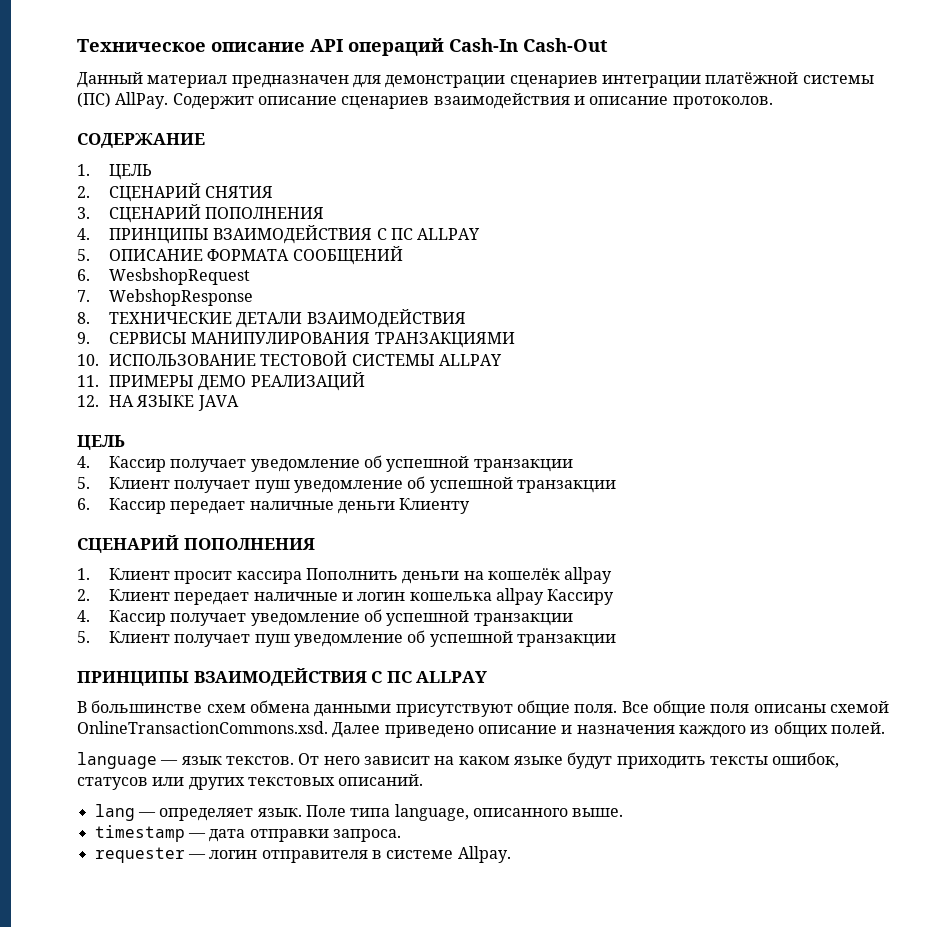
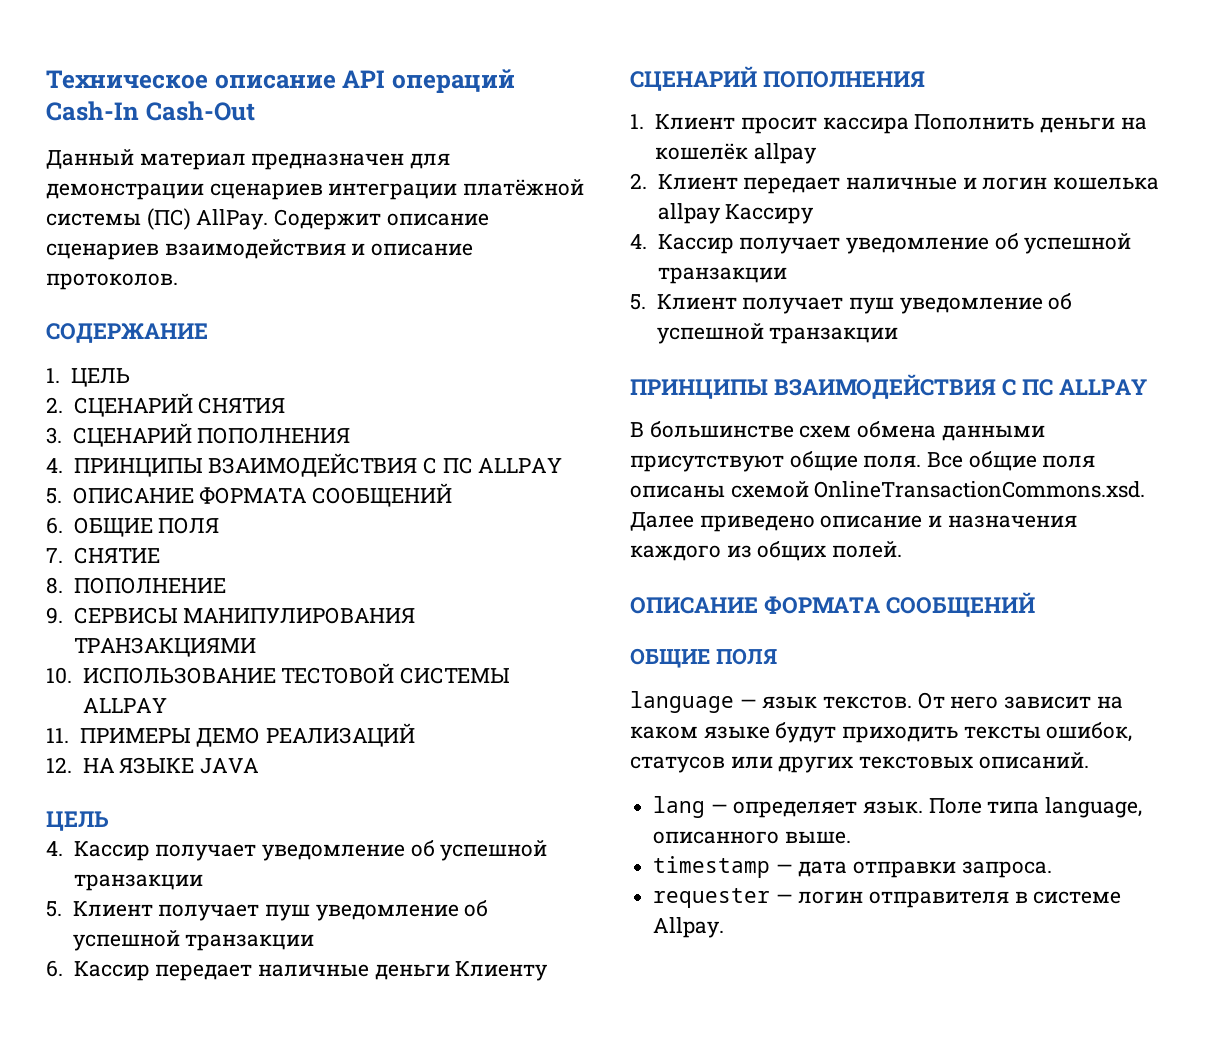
- 6. WesbshopRequest
+ 6. ОБЩИЕ ПОЛЯ
- 7. WebshopResponse
+ 7. СНЯТИЕ
- 8. ТЕХНИЧЕСКИЕ ДЕТАЛИ ВЗАИМОДЕЙСТВИЯ
+ 8. ПОПОЛНЕНИЕ
  Все общие поля описаны схемой OnlineTransactionCommons.xsd. Далее приведено описание и назначения каждого из общих полей.
+ ОПИСАНИЕ ФОРМАТА СООБЩЕНИЙ
+ ОБЩИЕ ПОЛЯ

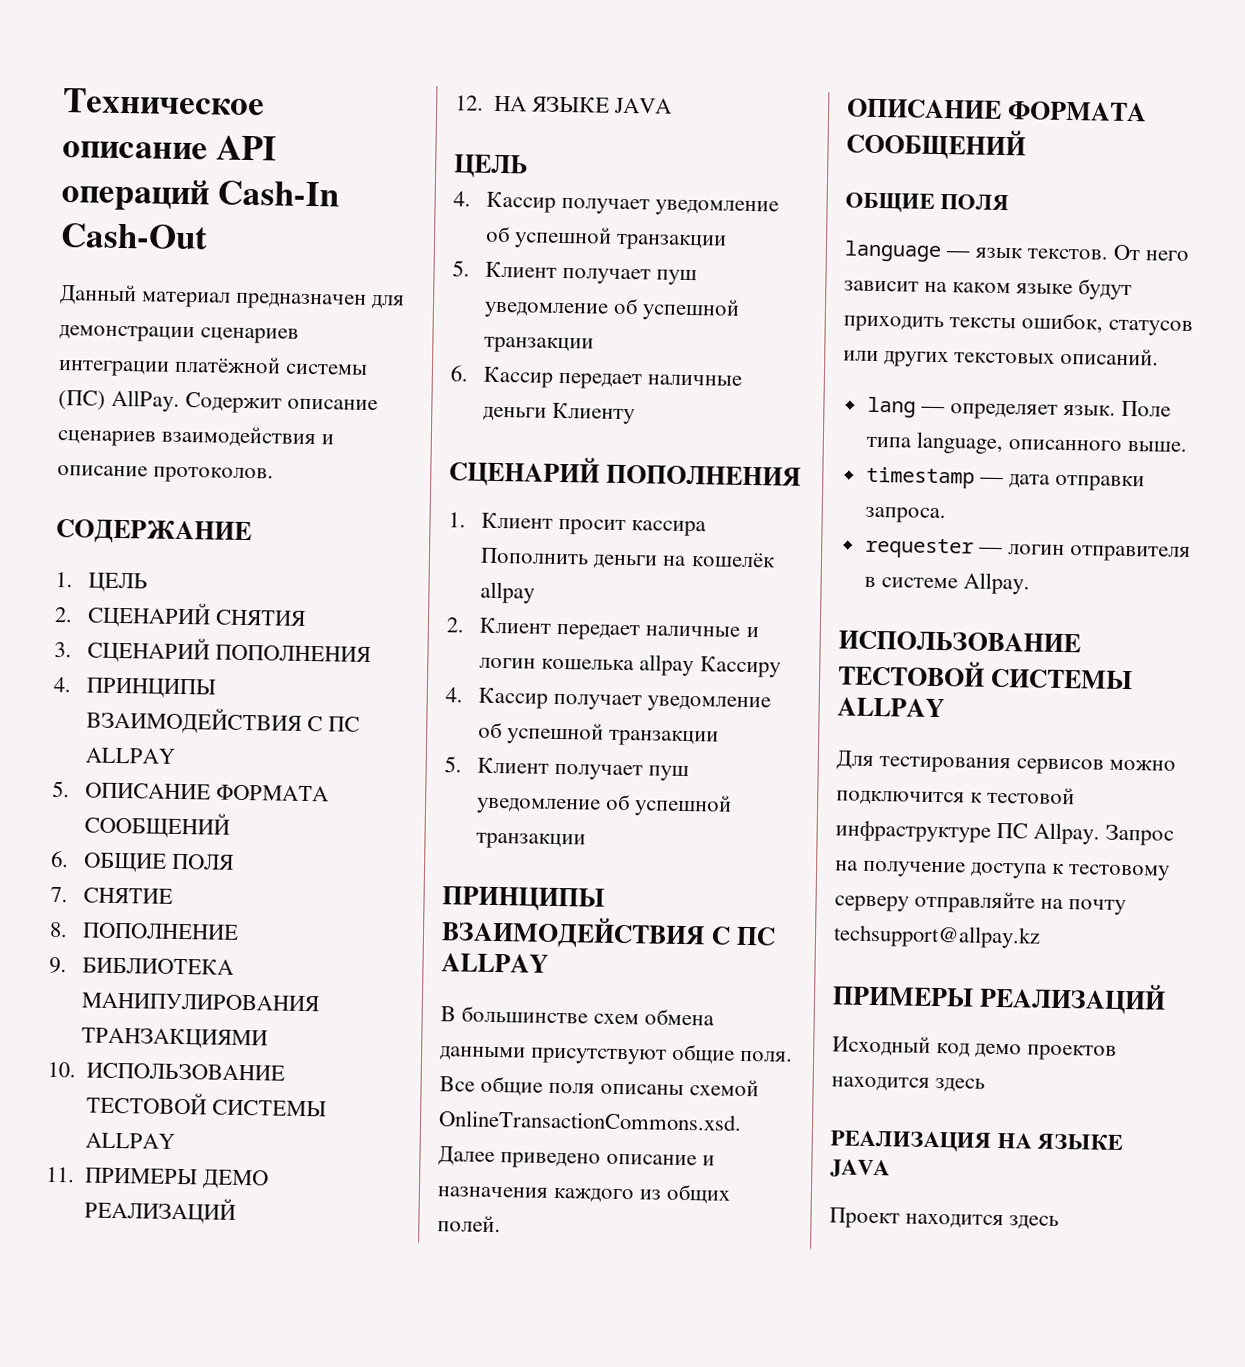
- 9. СЕРВИСЫ МАНИПУЛИРОВАНИЯ ТРАНЗАКЦИЯМИ
+ 9. БИБЛИОТЕКА МАНИПУЛИРОВАНИЯ ТРАНЗАКЦИЯМИ
  requester — логин отправителя в системе Allpay.
+ ИСПОЛЬЗОВАНИЕ ТЕСТОВОЙ СИСТЕМЫ ALLPAY
+ Для тестирования сервисов можно подключится к тестовой инфраструктуре ПС Allpay. Запрос на получение доступа к тестовому серверу отправляйте на почту techsupport@allpay.kz
+ ПРИМЕРЫ РЕАЛИЗАЦИЙ
+ Исходный код демо проектов находится здесь
+ РЕАЛИЗАЦИЯ НА ЯЗЫКЕ JAVA
+ Проект находится здесь

